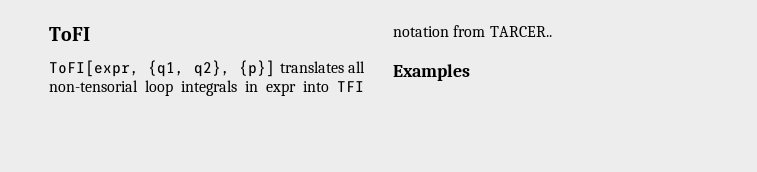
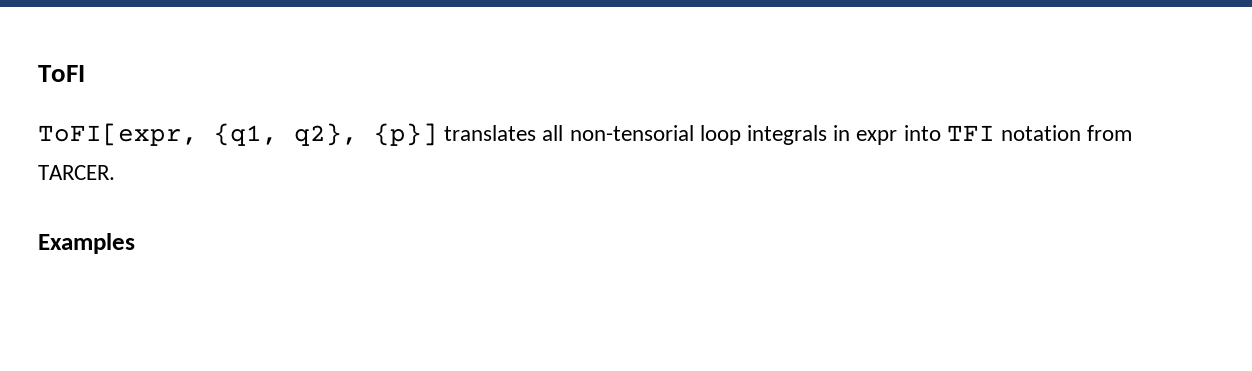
- ToFI[expr, {q1, q2}, {p}] translates all non-tensorial loop integrals in expr into TFI notation from TARCER..
+ ToFI[expr, {q1, q2}, {p}] translates all non-tensorial loop integrals in expr into TFI notation from TARCER.

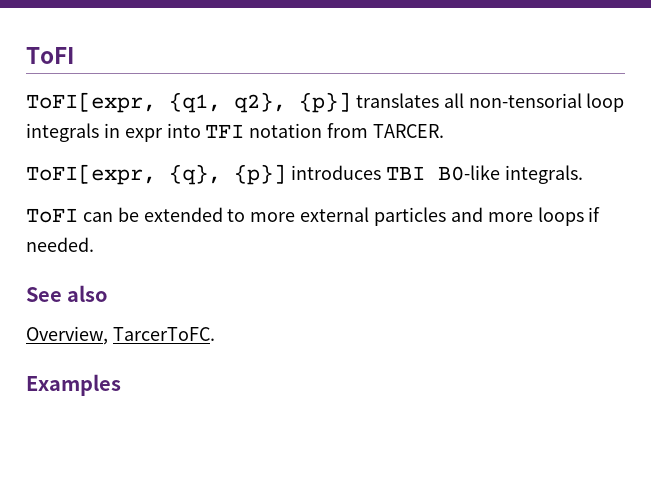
+ ToFI[expr, {q}, {p}] introduces TBI B0-like integrals.
+ ToFI can be extended to more external particles and more loops if needed.
+ See also
+ Overview, TarcerToFC.

